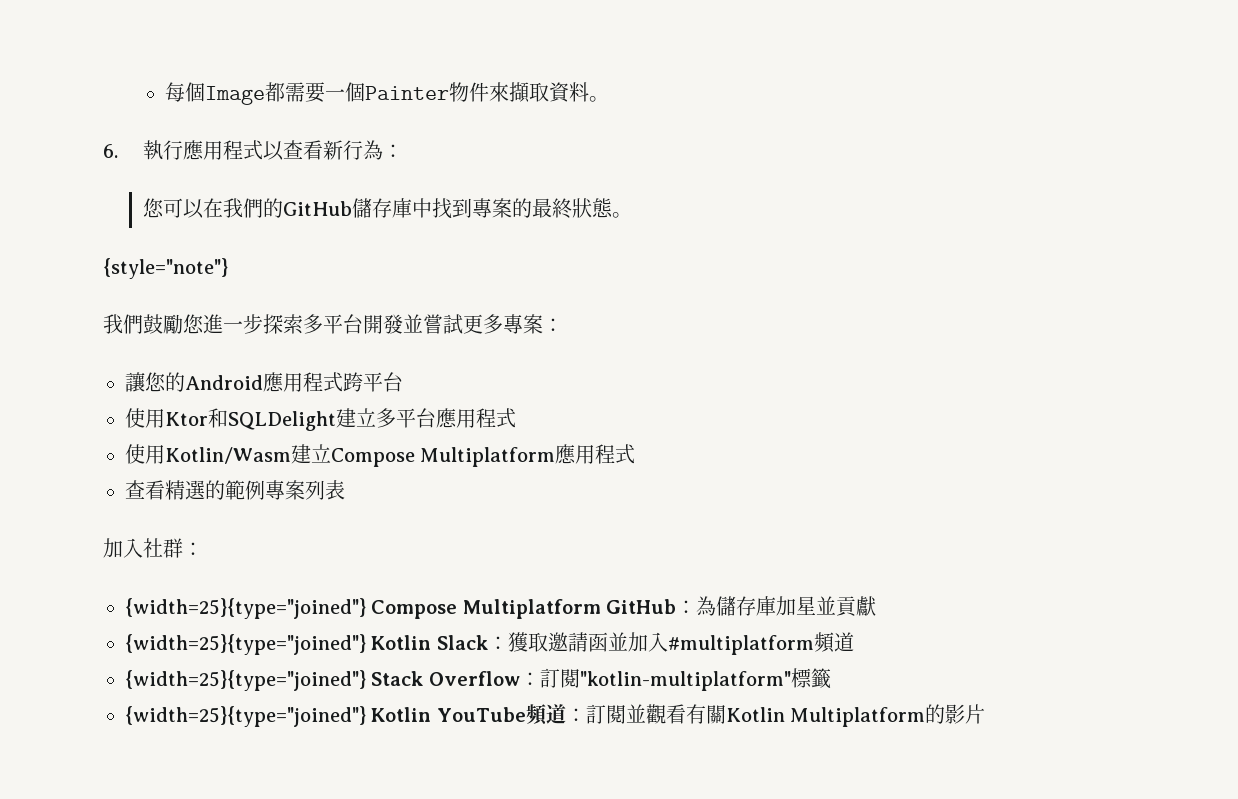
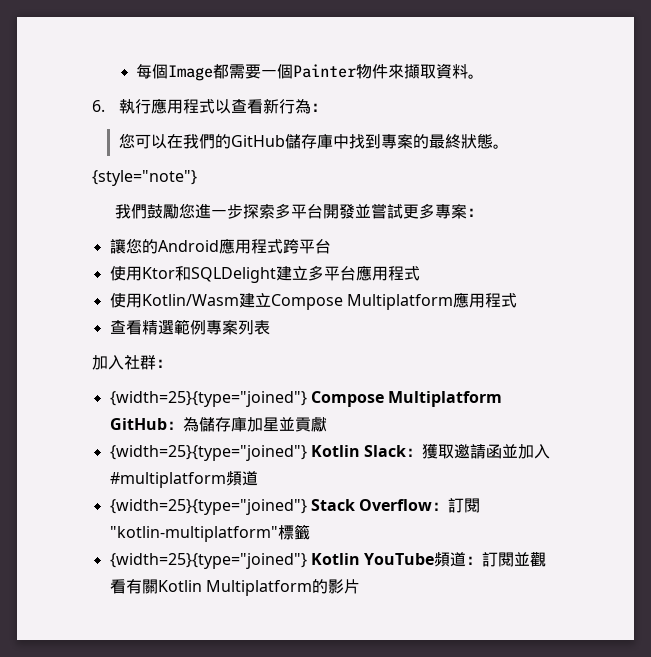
- 查看精選的範例專案列表
+ 查看精選範例專案列表

